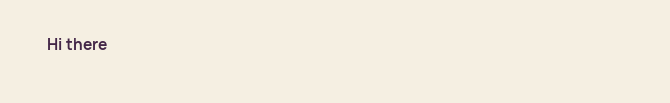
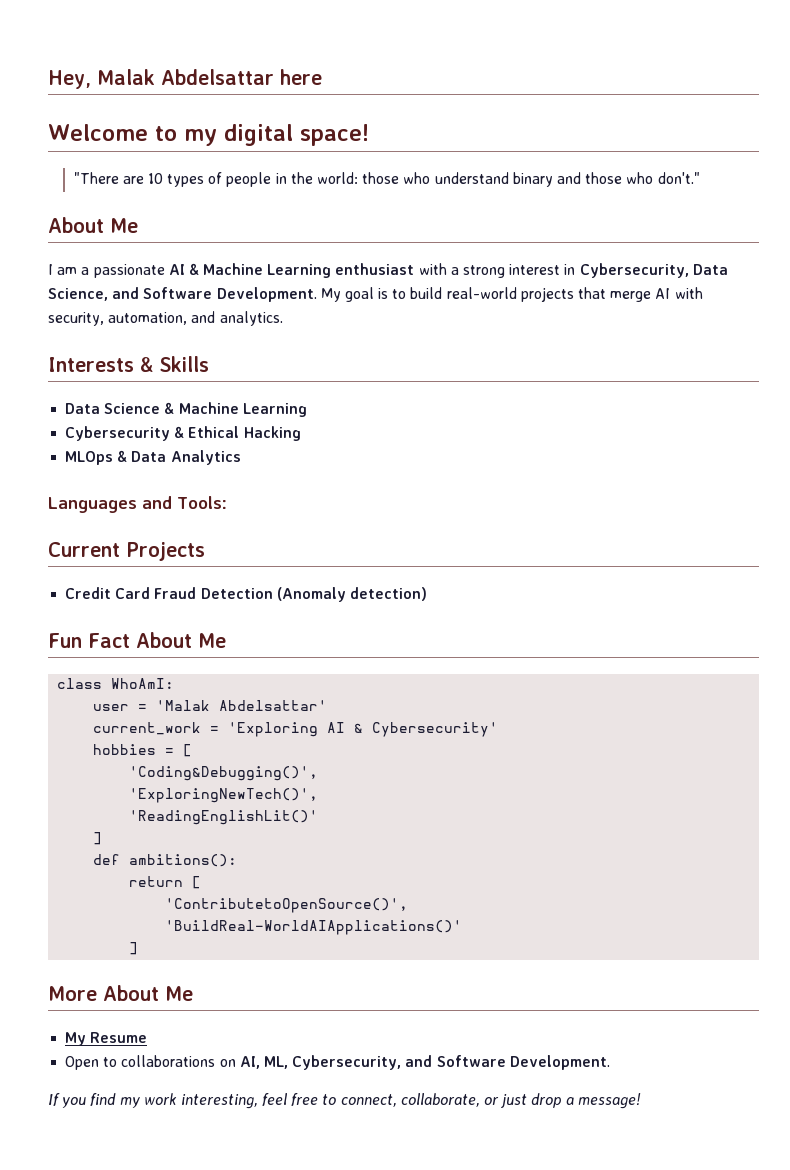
- Hi there
+ Hey, Malak Abdelsattar here
+ Welcome to my digital space!
+ "There are 10 types of people in the world: those who understand binary and those who don't."
+ About Me
+ I am a passionate AI & Machine Learning enthusiast with a strong interest in Cybersecurity, Data Science, and Software Development. My goal is to build real-world projects that merge AI with security, automation, and analytics.
+ Interests & Skills
+ Data Science & Machine Learning
+ Cybersecurity & Ethical Hacking
+ MLOps & Data Analytics
+ Languages and Tools:
+ Current Projects
+ Credit Card Fraud Detection (Anomaly detection)
+ Fun Fact About Me
+ class WhoAmI:
+ user = 'Malak Abdelsattar'
+ current_work = 'Exploring AI & Cybersecurity'
+ hobbies = [
+ 'Coding&Debugging()',
+ 'ExploringNewTech()',
+ 'ReadingEnglishLit()'
+ ]
+ def ambitions():
+ return [
+ 'ContributetoOpenSource()',
+ 'BuildReal-WorldAIApplications()'
+ ]
+ More About Me
+ My Resume
+ Open to collaborations on AI, ML, Cybersecurity, and Software Development.
+ If you find my work interesting, feel free to connect, collaborate, or just drop a message!

